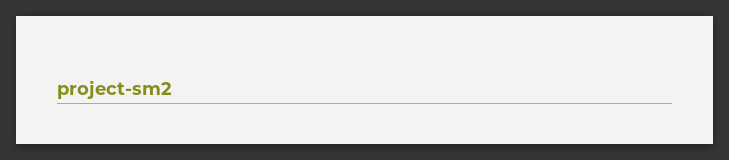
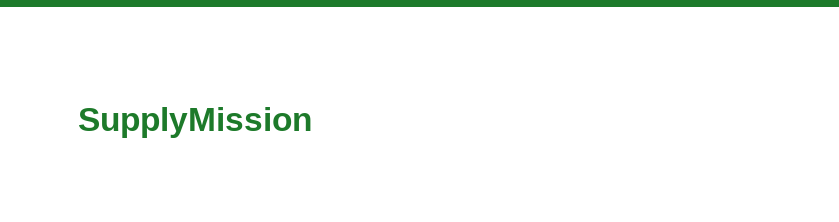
- project-sm2
+ SupplyMission

